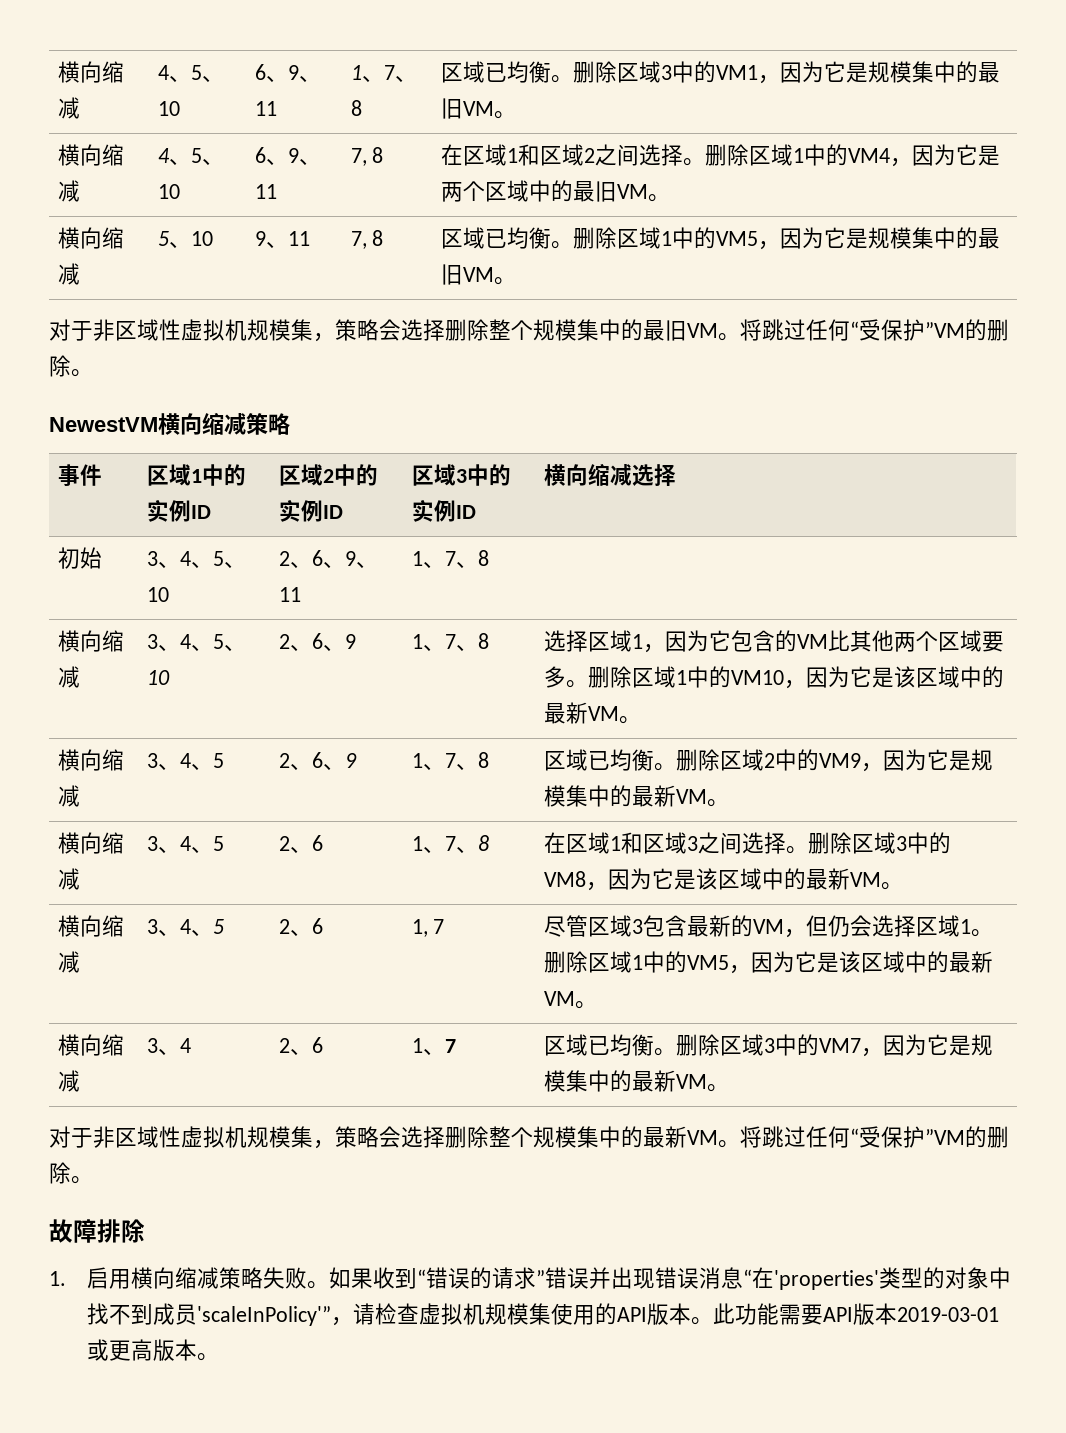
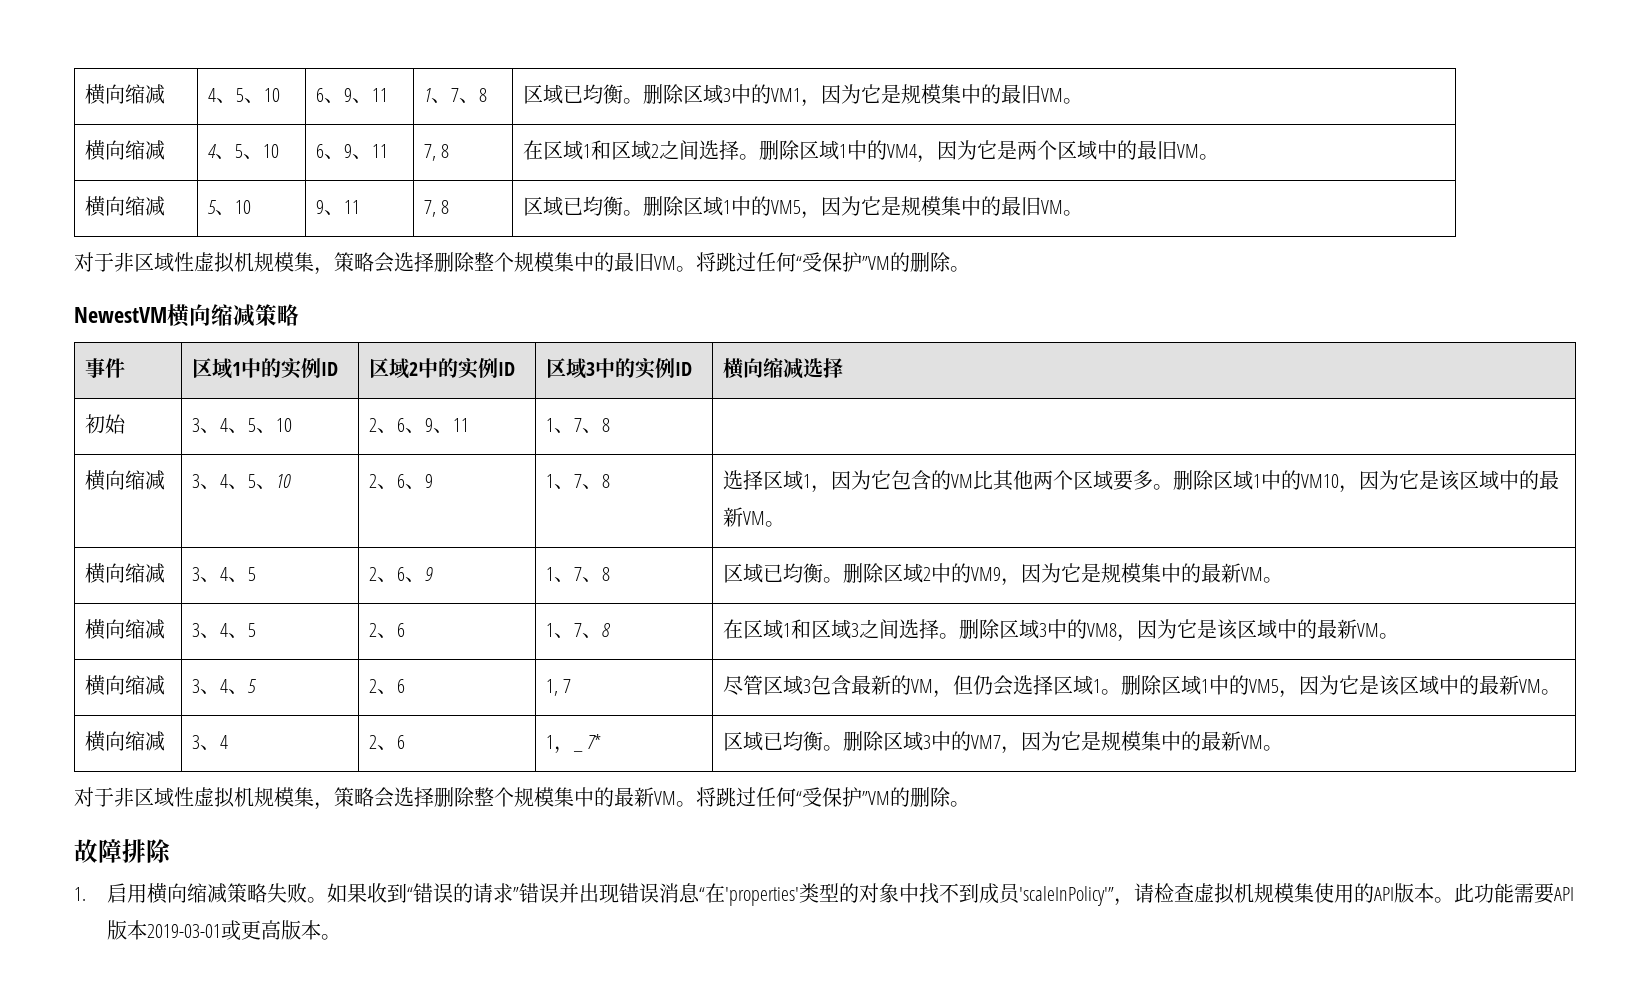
- 横向缩减 | 3、4 | 2、6 | 1、7 | 区域已均衡。删除区域3中的VM7，因为它是规模集中的最新VM。
+ 横向缩减 | 3、4 | 2、6 | 1，_ 7* | 区域已均衡。删除区域3中的VM7，因为它是规模集中的最新VM。

